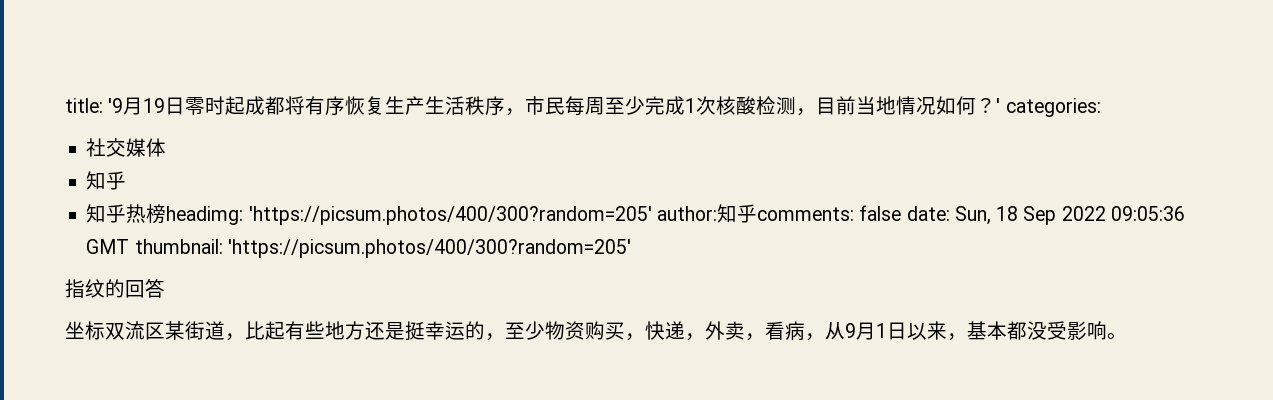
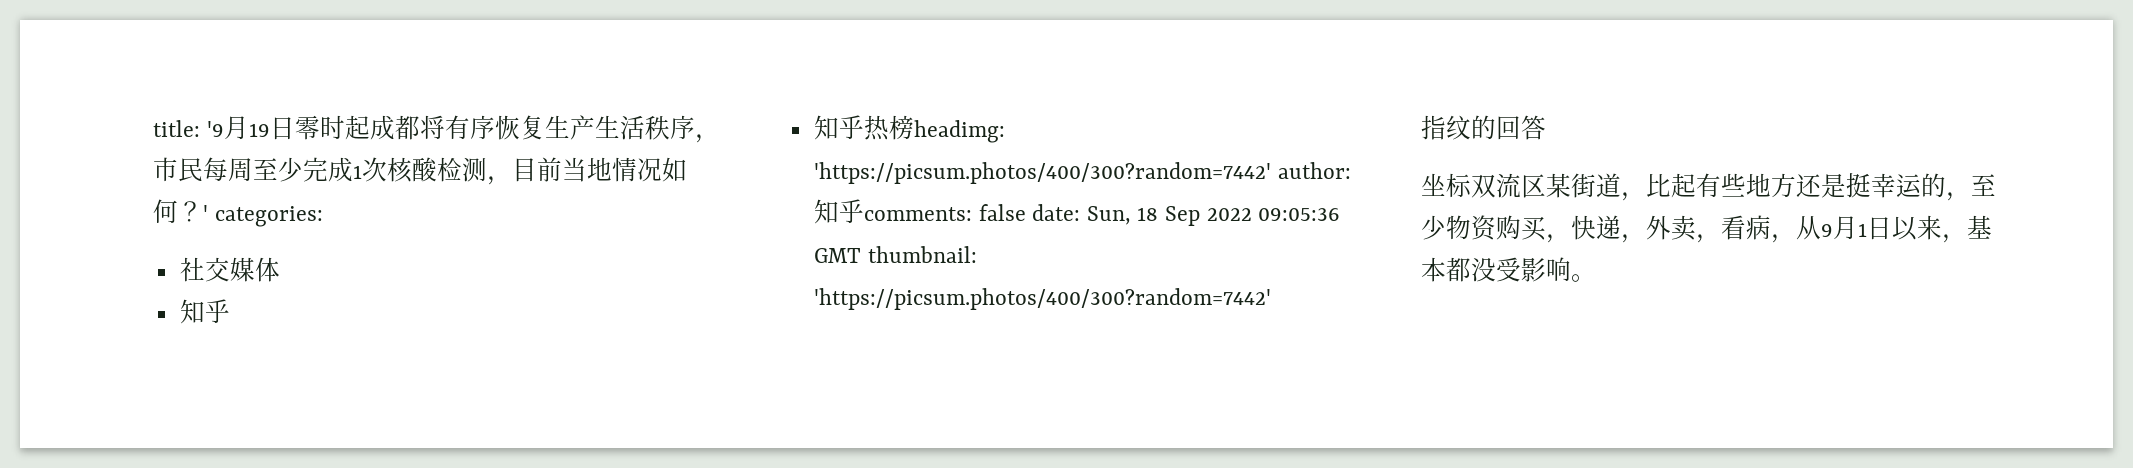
- 知乎热榜headimg: 'https://picsum.photos/400/300?random=205' author:知乎comments: false date: Sun, 18 Sep 2022 09:05:36 GMT thumbnail: 'https://picsum.photos/400/300?random=205'
+ 知乎热榜headimg: 'https://picsum.photos/400/300?random=7442' author:知乎comments: false date: Sun, 18 Sep 2022 09:05:36 GMT thumbnail: 'https://picsum.photos/400/300?random=7442'

